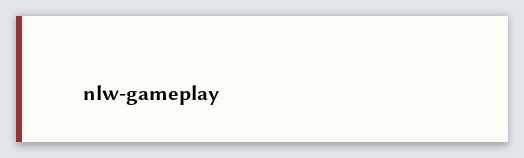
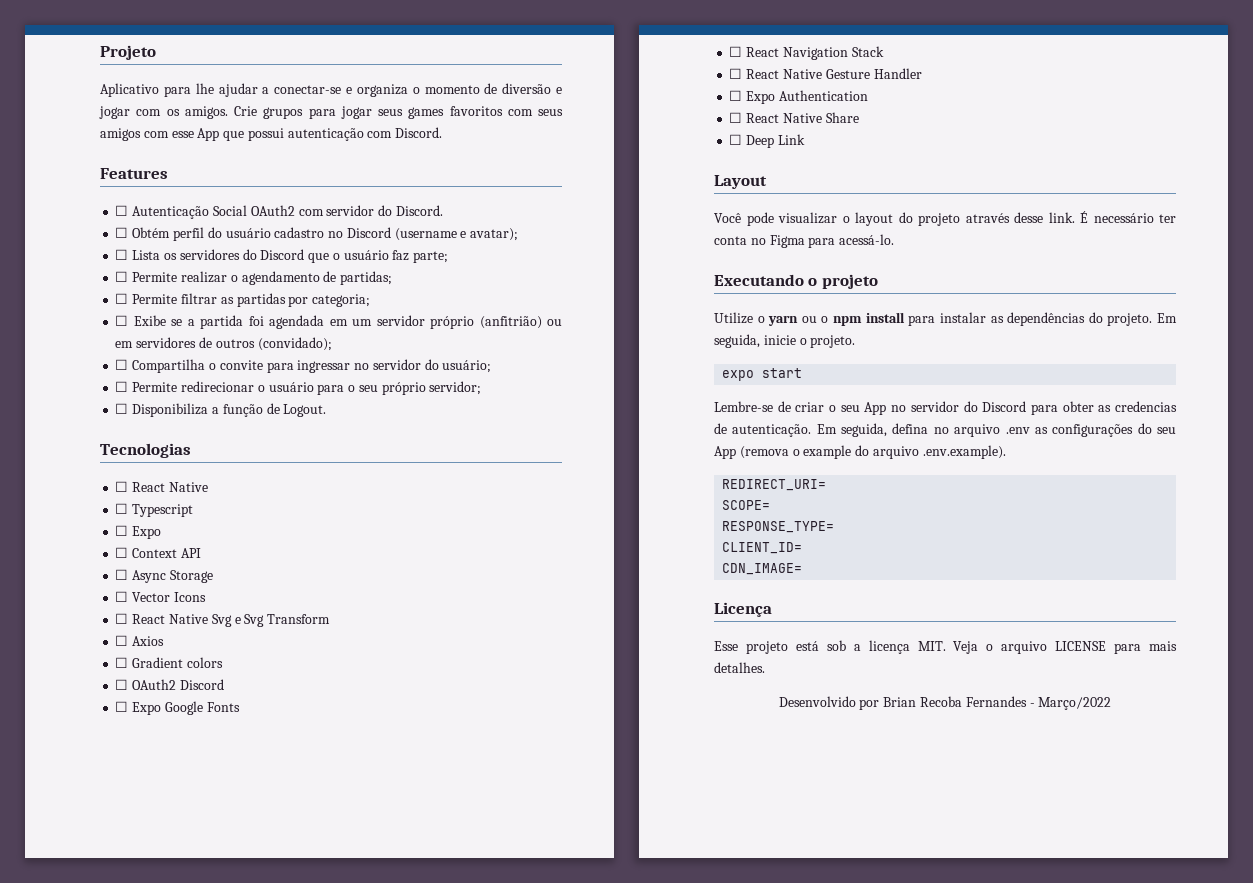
- nlw-gameplay
+ Projeto
+ Aplicativo para lhe ajudar a conectar-se e organiza o momento de diversão e jogar com os amigos. Crie grupos para jogar seus games favoritos com seus amigos com esse App que possui autenticação com Discord.
+ Features
+ ☐ Autenticação Social OAuth2 com servidor do Discord.
+ ☐ Obtém perfil do usuário cadastro no Discord (username e avatar);
+ ☐ Lista os servidores do Discord que o usuário faz parte;
+ ☐ Permite realizar o agendamento de partidas;
+ ☐ Permite filtrar as partidas por categoria;
+ ☐ Exibe se a partida foi agendada em um servidor próprio (anfitrião) ou em servidores de outros (convidado);
+ ☐ Compartilha o convite para ingressar no servidor do usuário;
+ ☐ Permite redirecionar o usuário para o seu próprio servidor;
+ ☐ Disponibiliza a função de Logout.
+ Tecnologias
+ ☐ React Native
+ ☐ Typescript
+ ☐ Expo
+ ☐ Context API
+ ☐ Async Storage
+ ☐ Vector Icons
+ ☐ React Native Svg e Svg Transform
+ ☐ Axios
+ ☐ Gradient colors
+ ☐ OAuth2 Discord
+ ☐ Expo Google Fonts
+ ☐ React Navigation Stack
+ ☐ React Native Gesture Handler
+ ☐ Expo Authentication
+ ☐ React Native Share
+ ☐ Deep Link
+ Layout
+ Você pode visualizar o layout do projeto através desse link. É necessário ter conta no Figma para acessá-lo.
+ Executando o projeto
+ Utilize o yarn ou o npm install para instalar as dependências do projeto. Em seguida, inicie o projeto.
+ expo start
+ Lembre-se de criar o seu App no servidor do Discord para obter as credencias de autenticação. Em seguida, defina no arquivo .env as configurações do seu App (remova o example do arquivo .env.example).
+ REDIRECT_URI=
+ SCOPE=
+ RESPONSE_TYPE=
+ CLIENT_ID=
+ CDN_IMAGE=
+ Licença
+ Esse projeto está sob a licença MIT. Veja o arquivo LICENSE para mais detalhes.
+ Desenvolvido por Brian Recoba Fernandes - Março/2022

